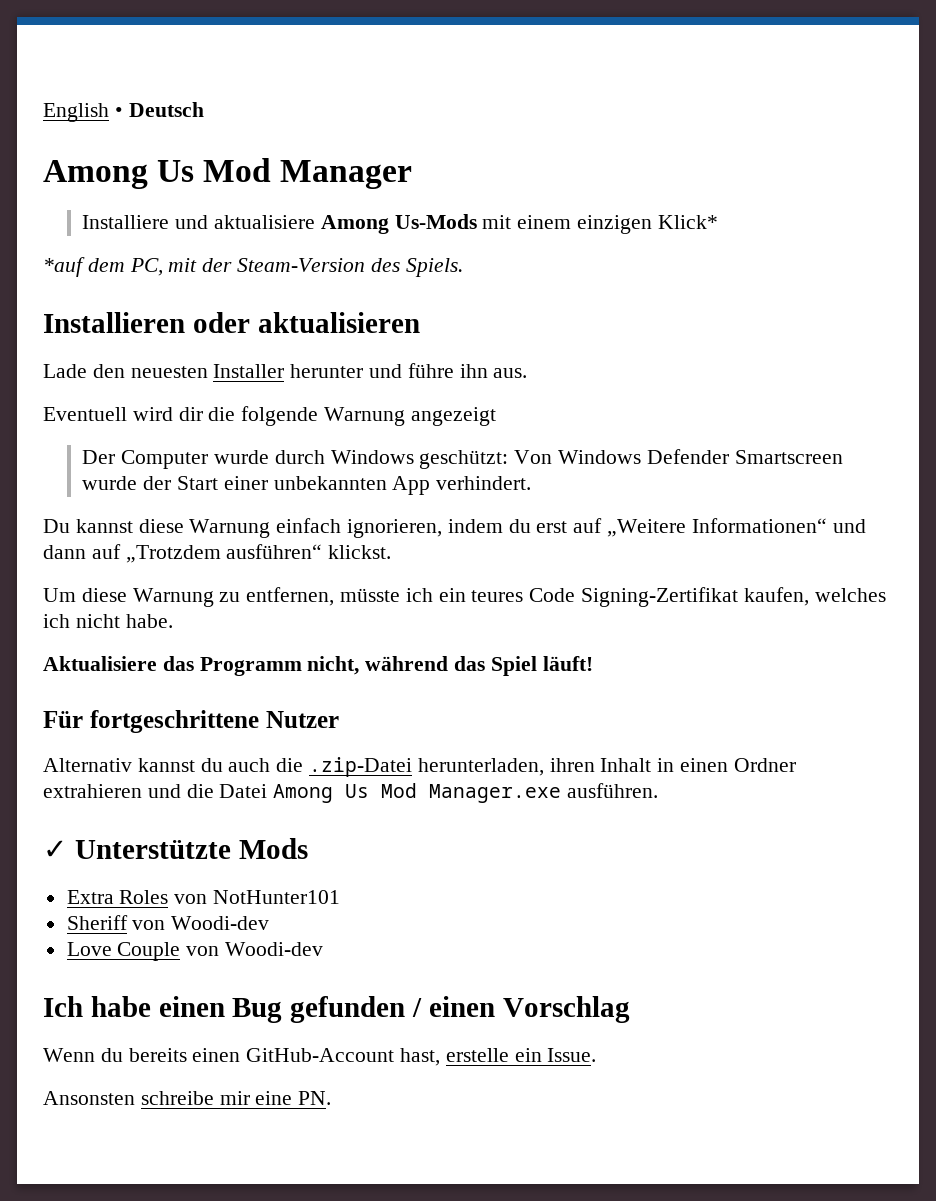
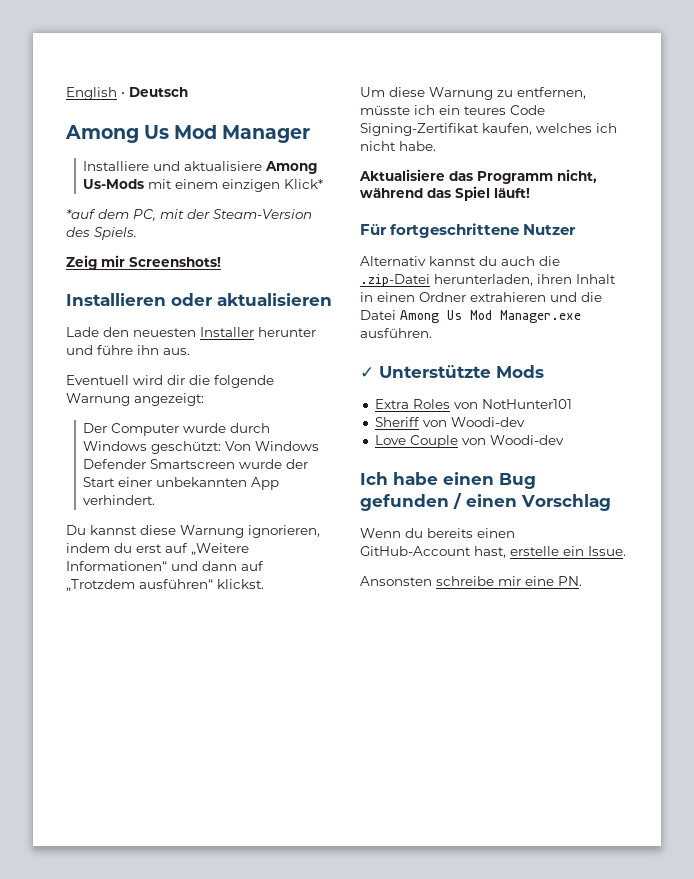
+ Zeig mir Screenshots!
- Eventuell wird dir die folgende Warnung angezeigt
+ Eventuell wird dir die folgende Warnung angezeigt:
- Du kannst diese Warnung einfach ignorieren, indem du erst auf „Weitere Informationen“ und dann auf „Trotzdem ausführen“ klickst.
+ Du kannst diese Warnung ignorieren, indem du erst auf „Weitere Informationen“ und dann auf „Trotzdem ausführen“ klickst.

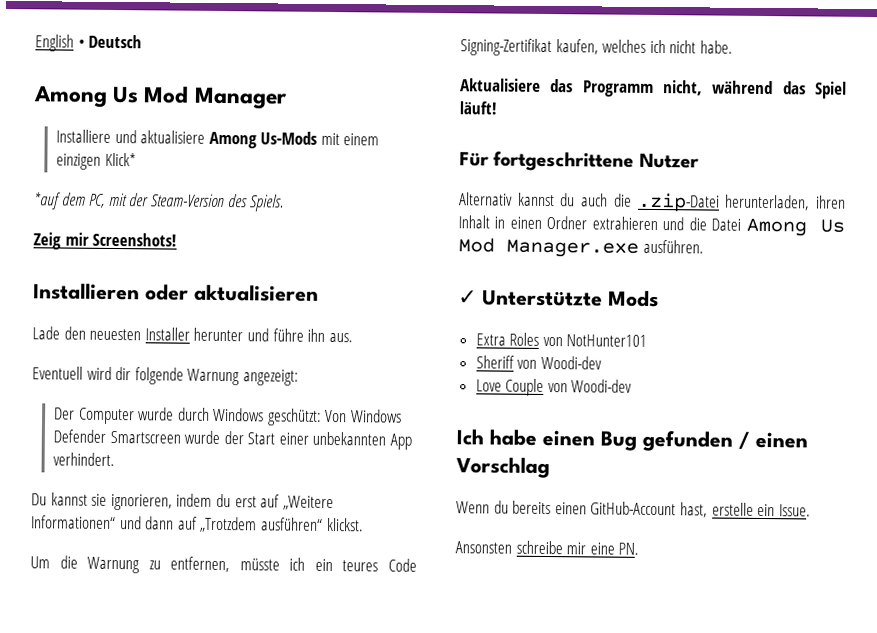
- Eventuell wird dir die folgende Warnung angezeigt:
+ Eventuell wird dir folgende Warnung angezeigt:
- Du kannst diese Warnung ignorieren, indem du erst auf „Weitere Informationen“ und dann auf „Trotzdem ausführen“ klickst.
+ Du kannst sie ignorieren, indem du erst auf „Weitere Informationen“ und dann auf „Trotzdem ausführen“ klickst.
- Um diese Warnung zu entfernen, müsste ich ein teures Code Signing-Zertifikat kaufen, welches ich nicht habe.
+ Um die Warnung zu entfernen, müsste ich ein teures Code Signing-Zertifikat kaufen, welches ich nicht habe.

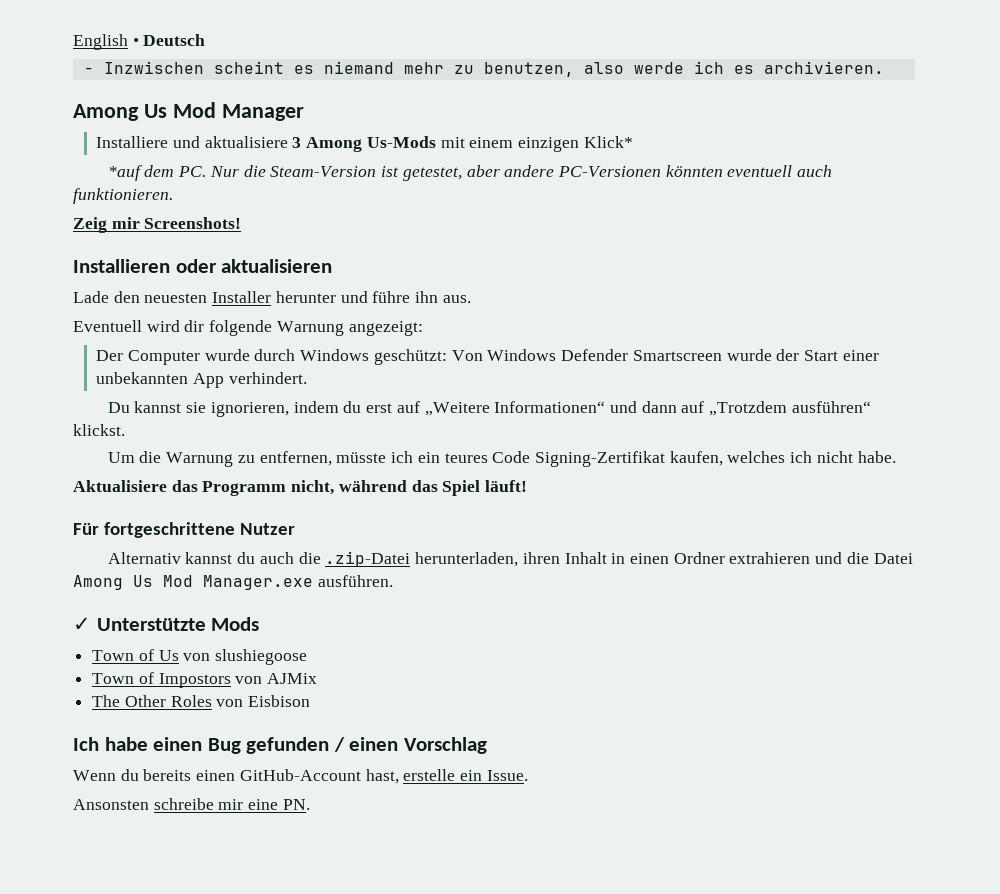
+ - Inzwischen scheint es niemand mehr zu benutzen, also werde ich es archivieren.
- Installiere und aktualisiere Among Us-Mods mit einem einzigen Klick*
+ Installiere und aktualisiere 3 Among Us-Mods mit einem einzigen Klick*
- *auf dem PC, mit der Steam-Version des Spiels.
+ *auf dem PC. Nur die Steam-Version ist getestet, aber andere PC-Versionen könnten eventuell auch funktionieren.
- Extra Roles von NotHunter101
- Sheriff von Woodi-dev
- Love Couple von Woodi-dev
+ Town of Us von slushiegoose
+ Town of Impostors von AJMix
+ The Other Roles von Eisbison

